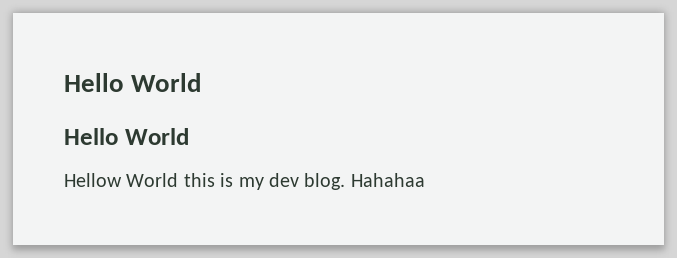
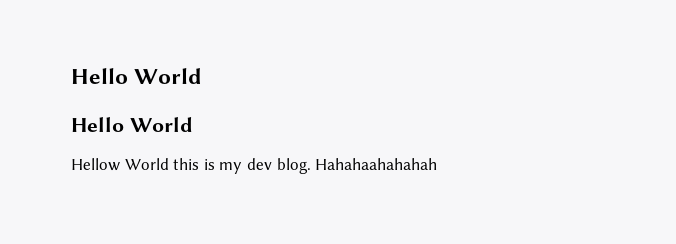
- Hahahaa
+ Hahahaahahahah

